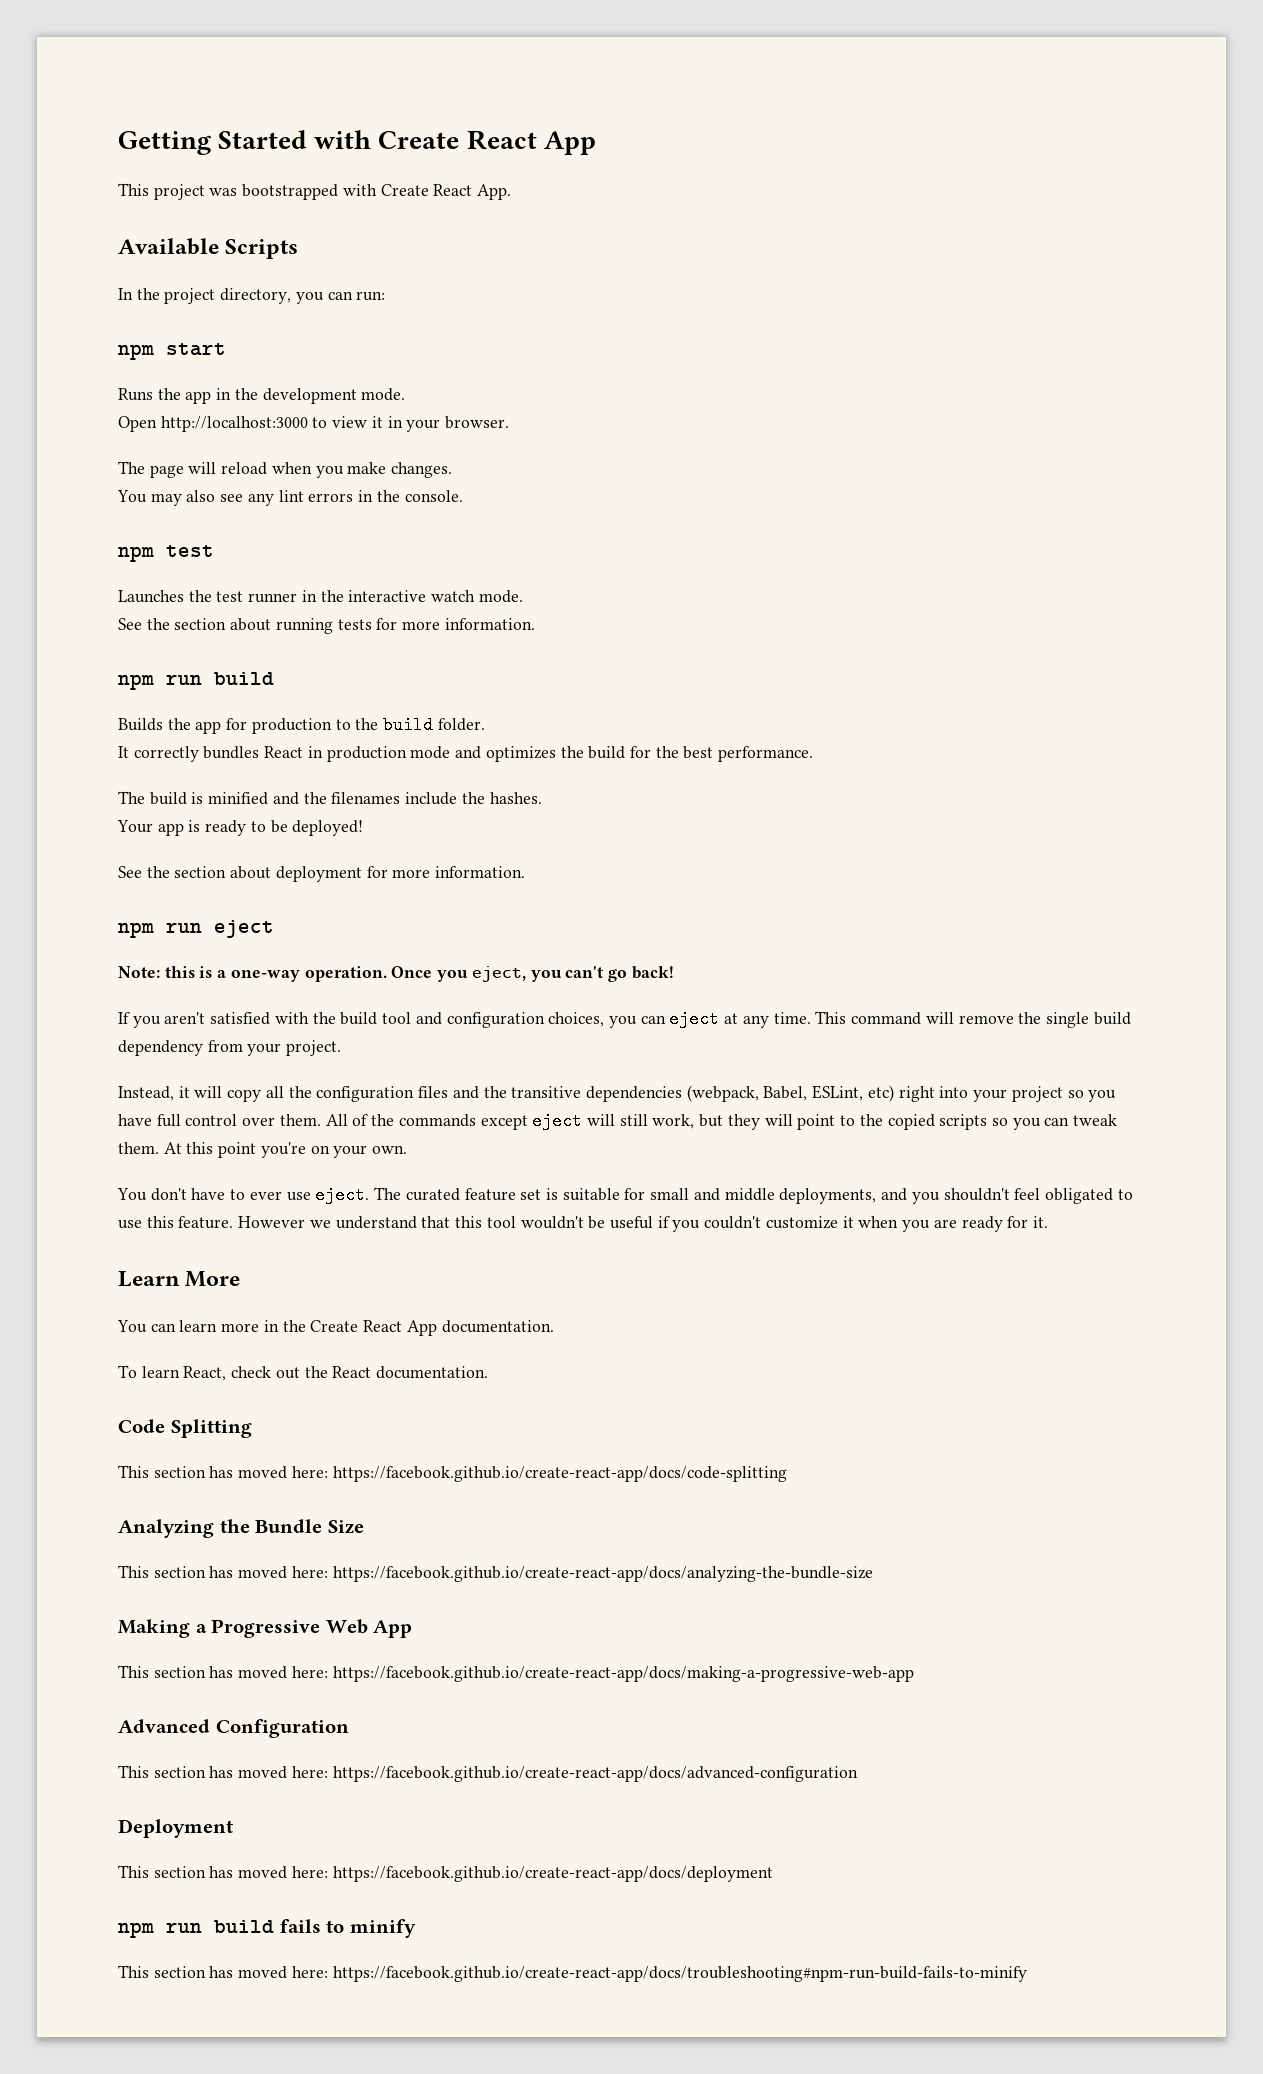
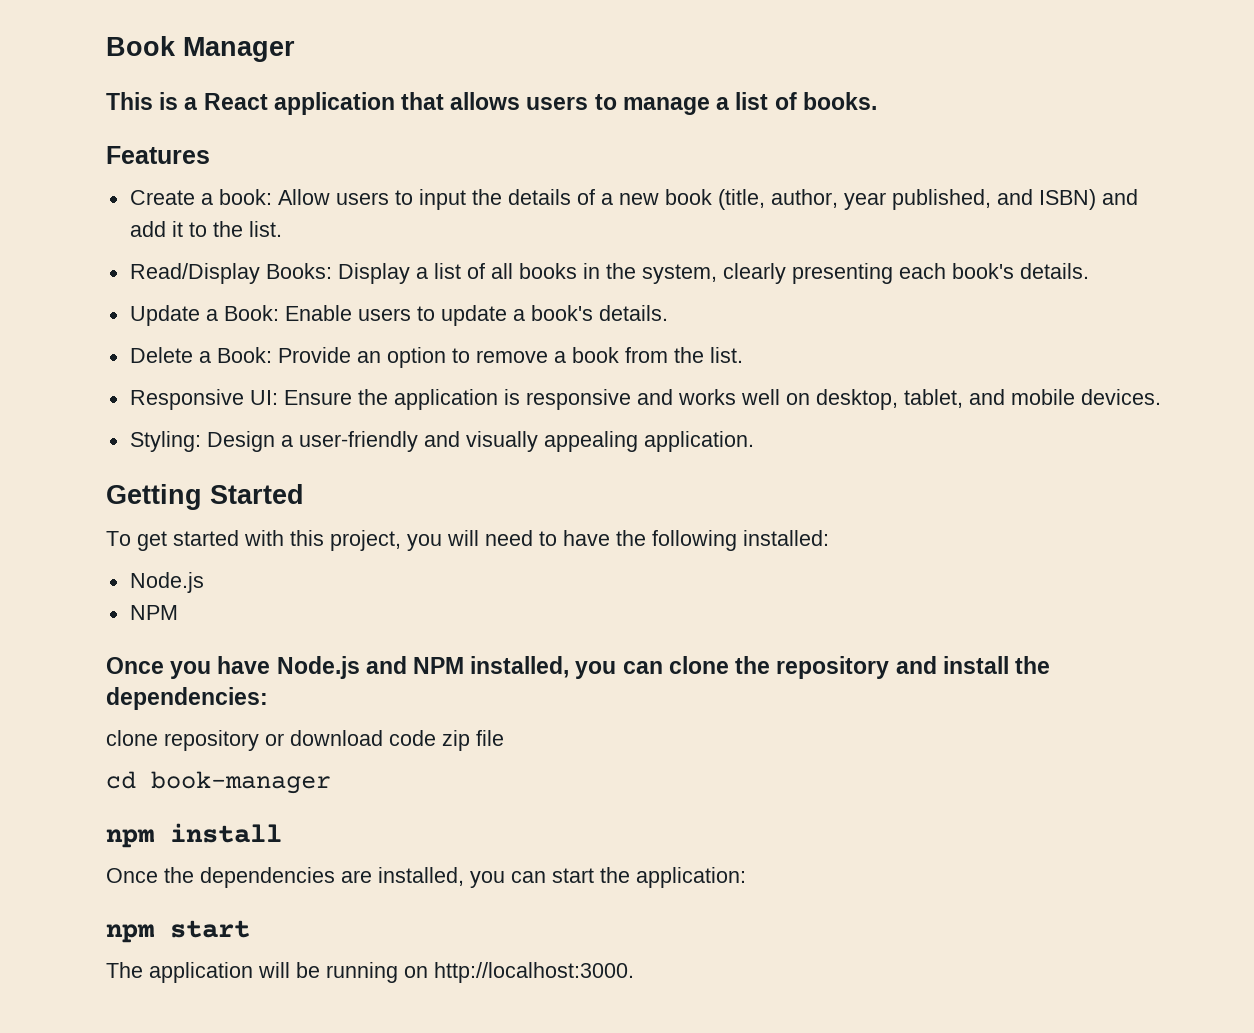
- Getting Started with Create React App
- This project was bootstrapped with Create React App.
- Available Scripts
- In the project directory, you can run:
+ Book Manager
+ This is a React application that allows users to manage a list of books.
+ Features
+ Create a book: Allow users to input the details of a new book (title, author, year published, and ISBN) and add it to the list.
+ Read/Display Books: Display a list of all books in the system, clearly presenting each book's details.
+ Update a Book: Enable users to update a book's details.
+ Delete a Book: Provide an option to remove a book from the list.
+ Responsive UI: Ensure the application is responsive and works well on desktop, tablet, and mobile devices.
+ Styling: Design a user-friendly and visually appealing application.
+ Getting Started
+ To get started with this project, you will need to have the following installed:
+ Node.js
+ NPM
+ Once you have Node.js and NPM installed, you can clone the repository and install the dependencies:
+ clone repository or download code zip file
+ cd book-manager
+ npm install
+ Once the dependencies are installed, you can start the application:
  npm start
- Runs the app in the development mode.
- Open http://localhost:3000 to view it in your browser.
- The page will reload when you make changes.
- You may also see any lint errors in the console.
- npm test
- Launches the test runner in the interactive watch mode.
- See the section about running tests for more information.
- npm run build
- Builds the app for production to the build folder.
- It correctly bundles React in production mode and optimizes the build for the best performance.
- The build is minified and the filenames include the hashes.
- Your app is ready to be deployed!
- See the section about deployment for more information.
- npm run eject
- Note: this is a one-way operation. Once you eject, you can't go back!
- If you aren't satisfied with the build tool and configuration choices, you can eject at any time. This command will remove the single build dependency from your project.
- Instead, it will copy all the configuration files and the transitive dependencies (webpack, Babel, ESLint, etc) right into your project so you have full control over them. All of the commands except eject will still work, but they will point to the copied scripts so you can tweak them. At this point you're on your own.
- You don't have to ever use eject. The curated feature set is suitable for small and middle deployments, and you shouldn't feel obligated to use this feature. However we understand that this tool wouldn't be useful if you couldn't customize it when you are ready for it.
- Learn More
- You can learn more in the Create React App documentation.
- To learn React, check out the React documentation.
- Code Splitting
- This section has moved here: https://facebook.github.io/create-react-app/docs/code-splitting
- Analyzing the Bundle Size
- This section has moved here: https://facebook.github.io/create-react-app/docs/analyzing-the-bundle-size
- Making a Progressive Web App
- This section has moved here: https://facebook.github.io/create-react-app/docs/making-a-progressive-web-app
- Advanced Configuration
- This section has moved here: https://facebook.github.io/create-react-app/docs/advanced-configuration
- Deployment
- This section has moved here: https://facebook.github.io/create-react-app/docs/deployment
- npm run build fails to minify
- This section has moved here: https://facebook.github.io/create-react-app/docs/troubleshooting#npm-run-build-fails-to-minify
+ The application will be running on http://localhost:3000.

